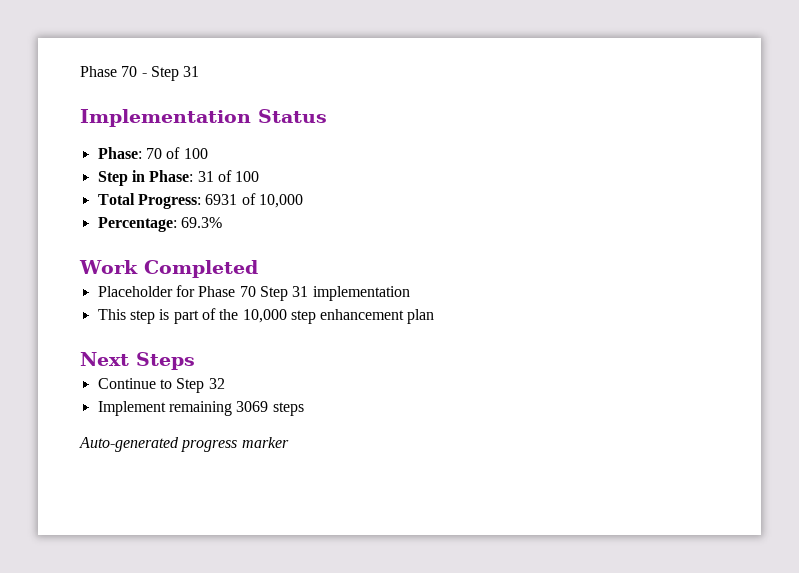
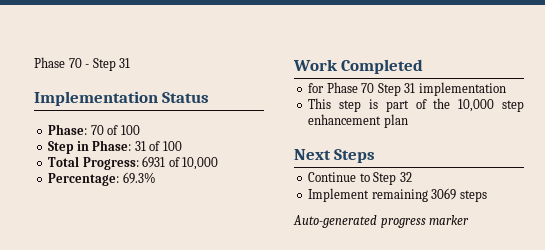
- Placeholder for Phase 70 Step 31 implementation
+ for Phase 70 Step 31 implementation

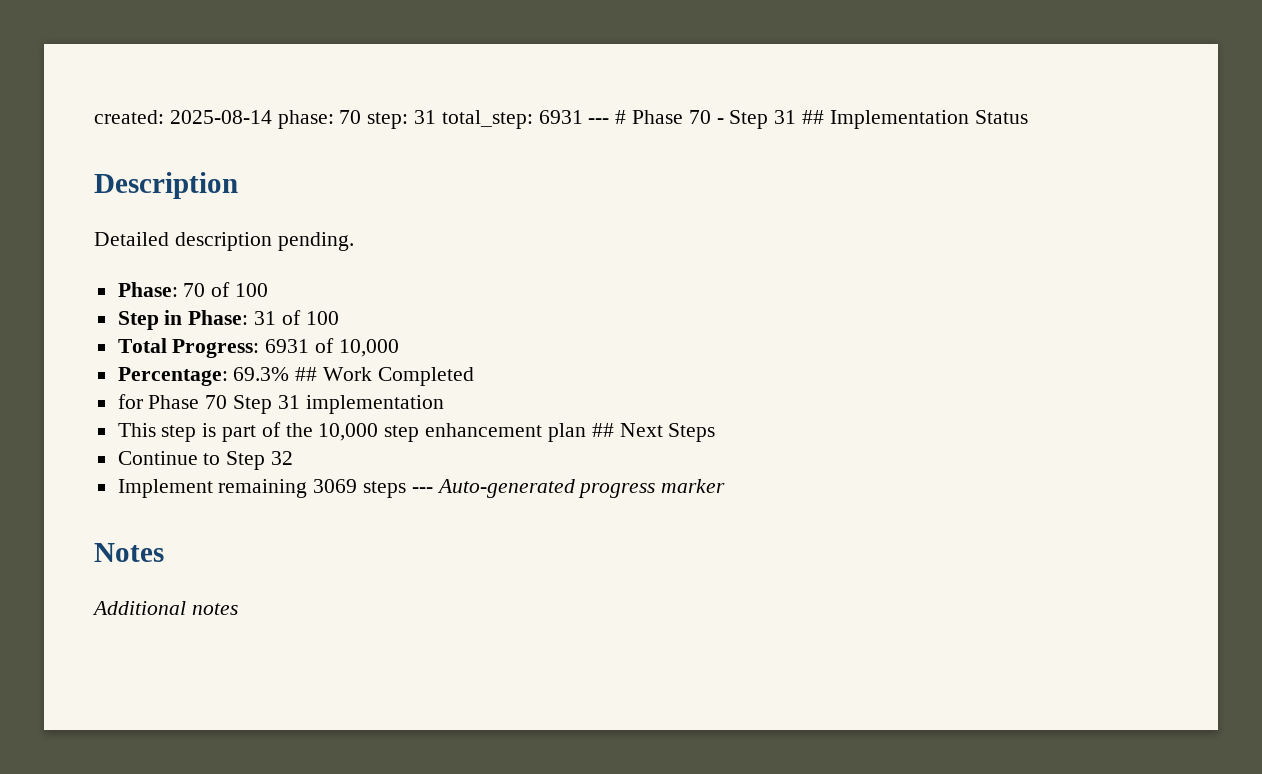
- Phase 70 - Step 31
- Implementation Status
+ created: 2025-08-14 phase: 70 step: 31 total_step: 6931 --- # Phase 70 - Step 31 ## Implementation Status
+ Description
+ Detailed description pending.
- Percentage: 69.3%
- Work Completed
+ Percentage: 69.3% ## Work Completed
- This step is part of the 10,000 step enhancement plan
- Next Steps
+ This step is part of the 10,000 step enhancement plan ## Next Steps
- Implement remaining 3069 steps
- Auto-generated progress marker
+ Implement remaining 3069 steps --- Auto-generated progress marker
+ Notes
+ Additional notes

